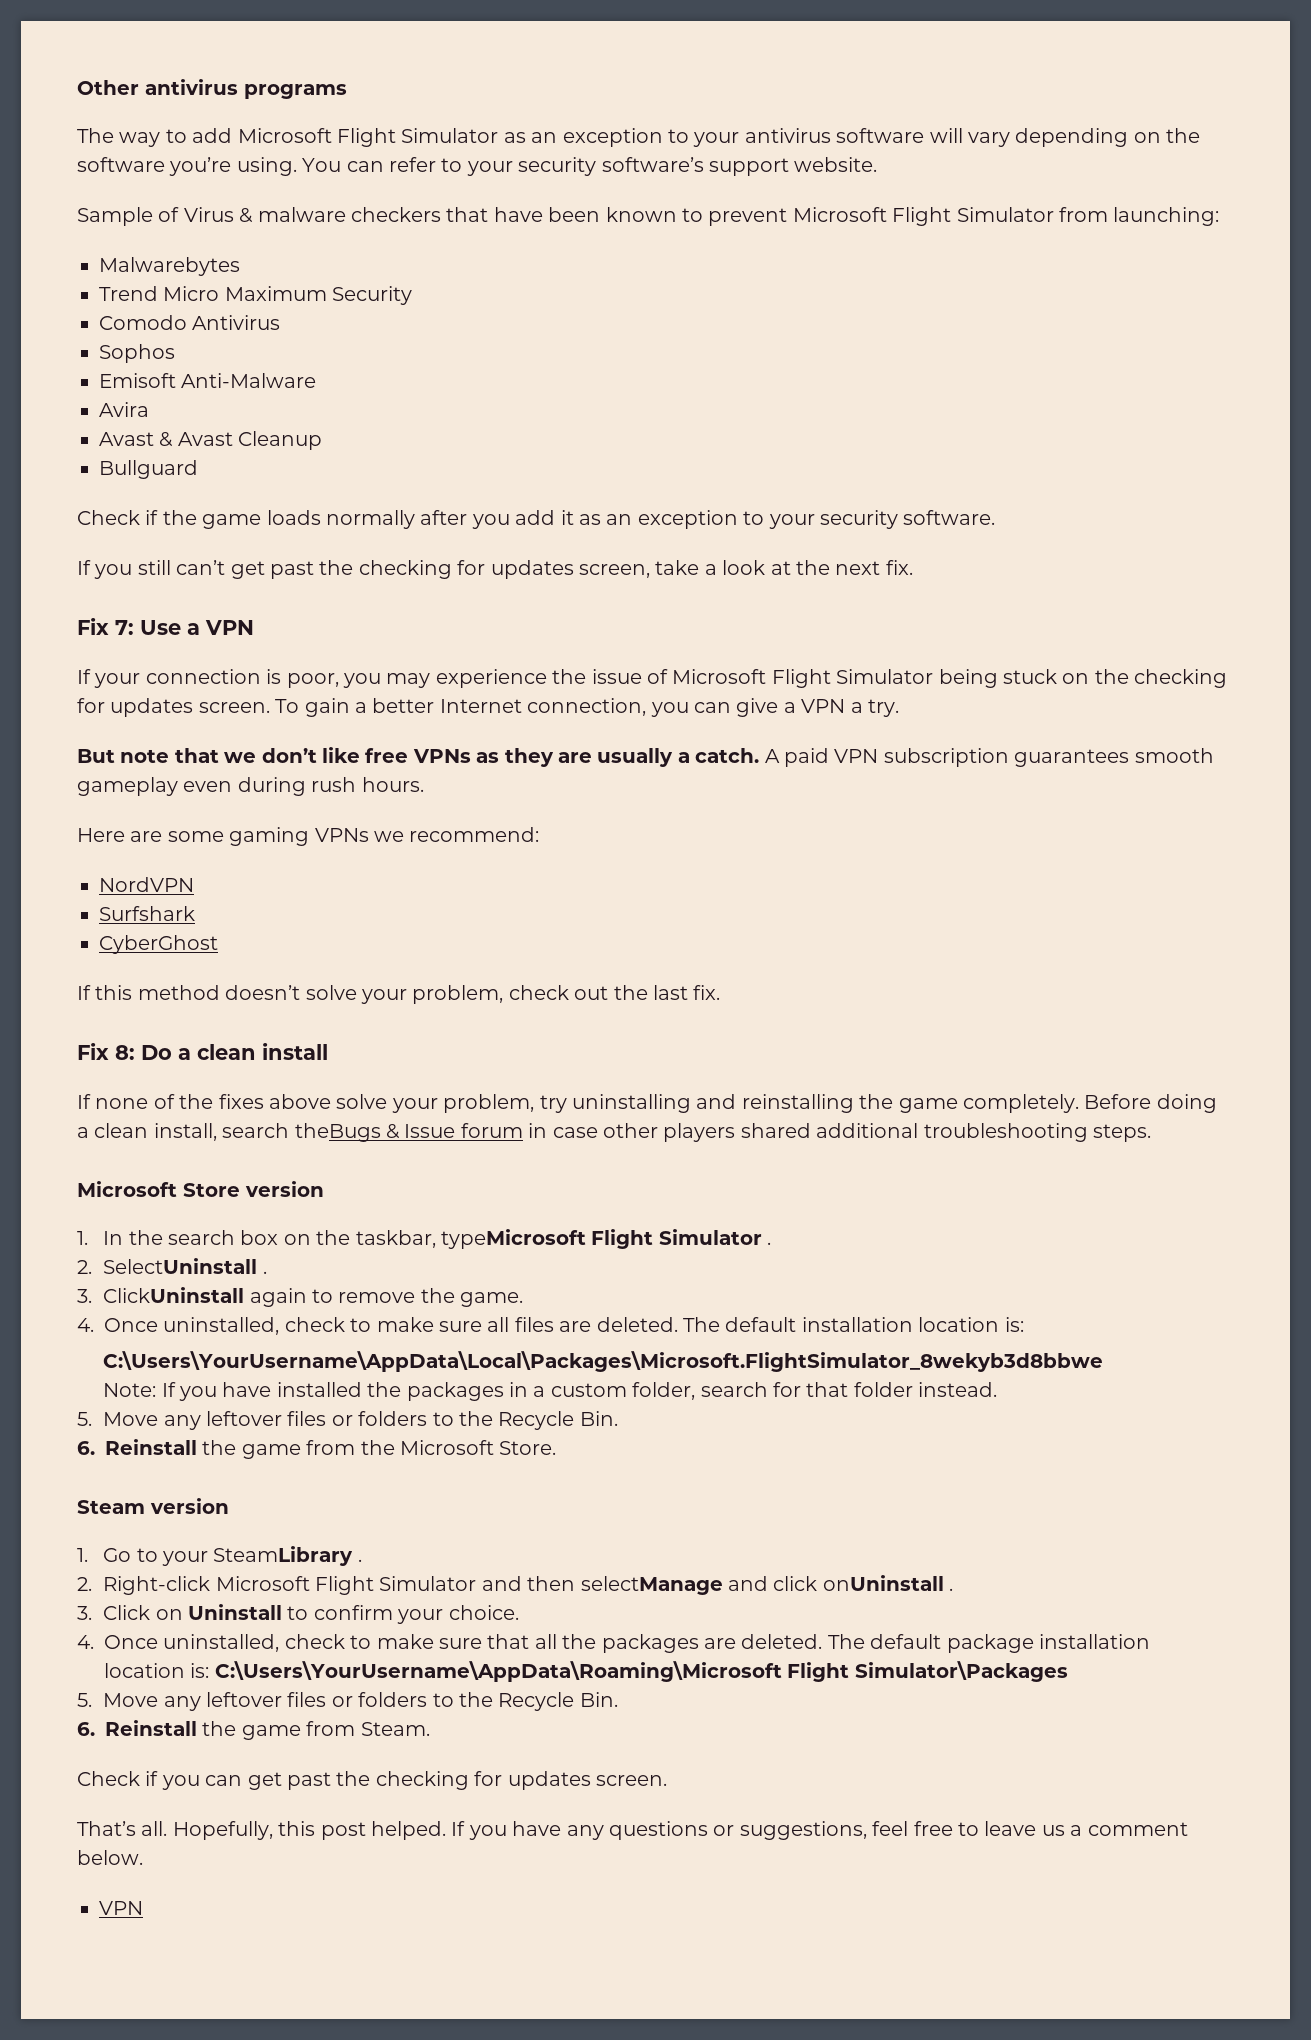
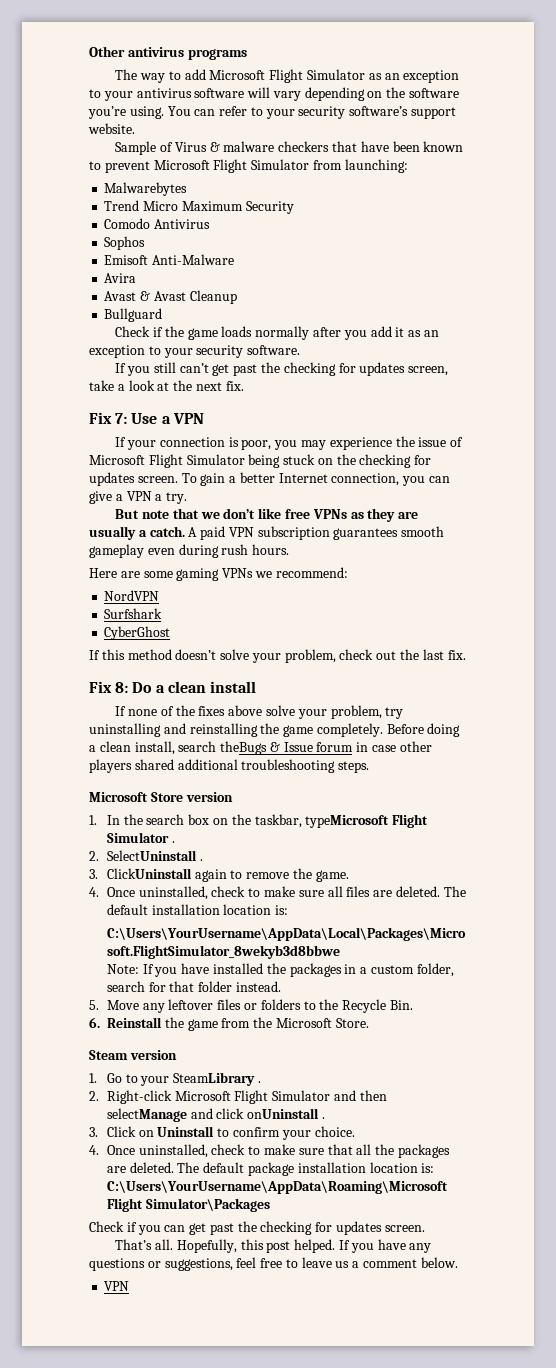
  The default package installation location is: C:\Users\YourUsername\AppData\Roaming\Microsoft Flight Simulator\Packages
- 5. Move any leftover files or folders to the Recycle Bin.
- 6. Reinstall the game from Steam.

